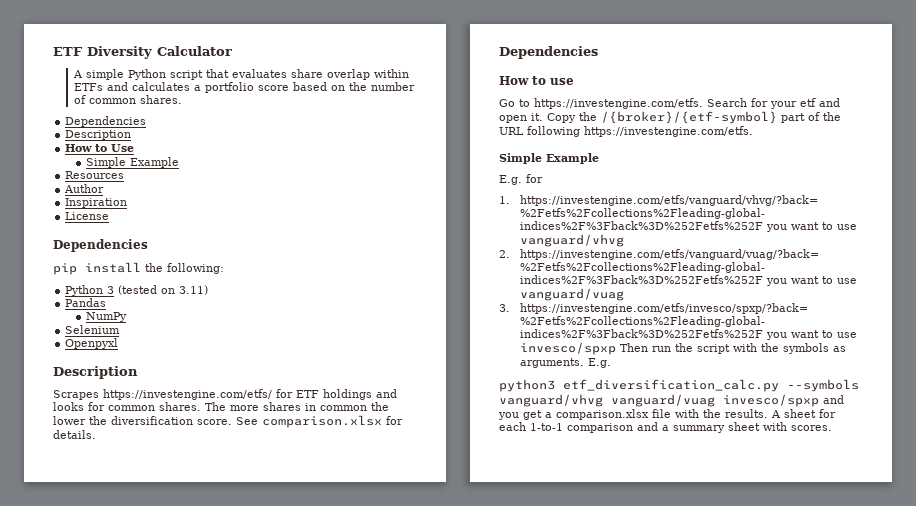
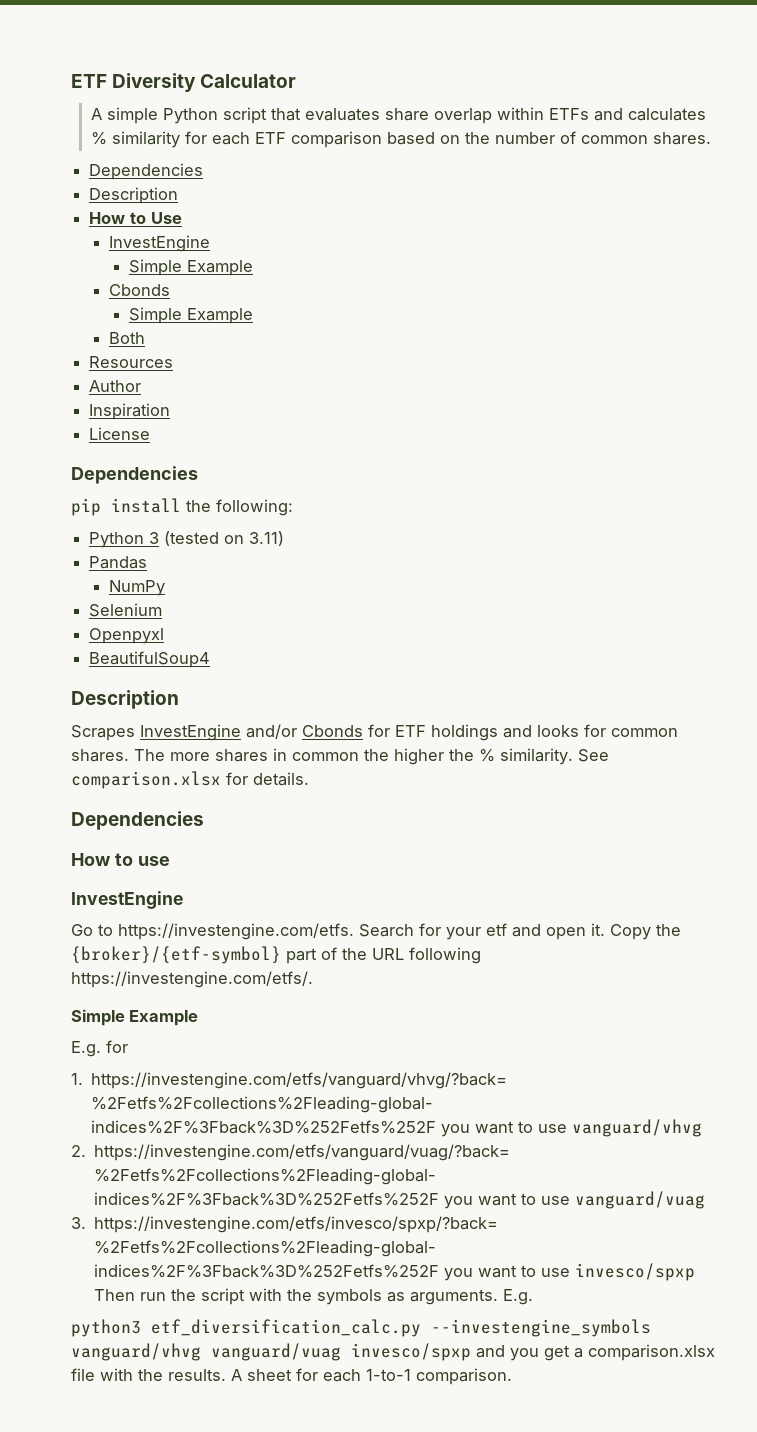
- A simple Python script that evaluates share overlap within ETFs and calculates a portfolio score based on the number of common shares.
+ A simple Python script that evaluates share overlap within ETFs and calculates % similarity for each ETF comparison based on the number of common shares.
  How to Use
+ InvestEngine
  Simple Example
+ Cbonds
+ Simple Example
+ Both
+ BeautifulSoup4
- Scrapes https://investengine.com/etfs/ for ETF holdings and looks for common shares.
+ Scrapes InvestEngine and/or Cbonds for ETF holdings and looks for common shares.
- The more shares in common the lower the diversification score.
+ The more shares in common the higher the % similarity.
  How to use
+ InvestEngine
- Copy the /{broker}/{etf-symbol} part of the URL following https://investengine.com/etfs.
+ Copy the {broker}/{etf-symbol} part of the URL following https://investengine.com/etfs/.
- python3 etf_diversification_calc.py --symbols vanguard/vhvg vanguard/vuag invesco/spxp and you get a comparison.xlsx file with the results.
+ python3 etf_diversification_calc.py --investengine_symbols vanguard/vhvg vanguard/vuag invesco/spxp and you get a comparison.xlsx file with the results.
- A sheet for each 1-to-1 comparison and a summary sheet with scores.
+ A sheet for each 1-to-1 comparison.

